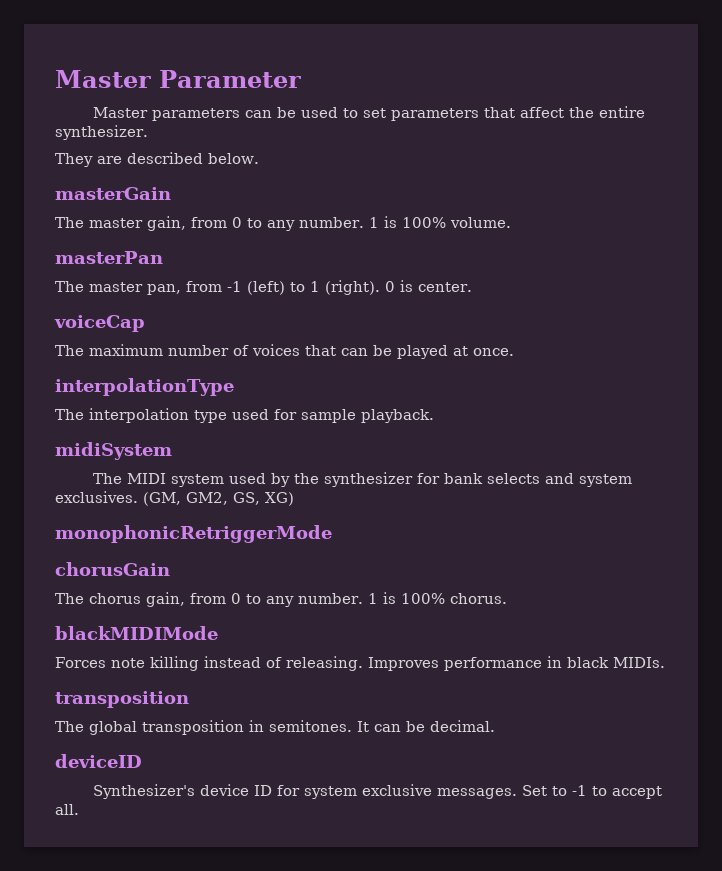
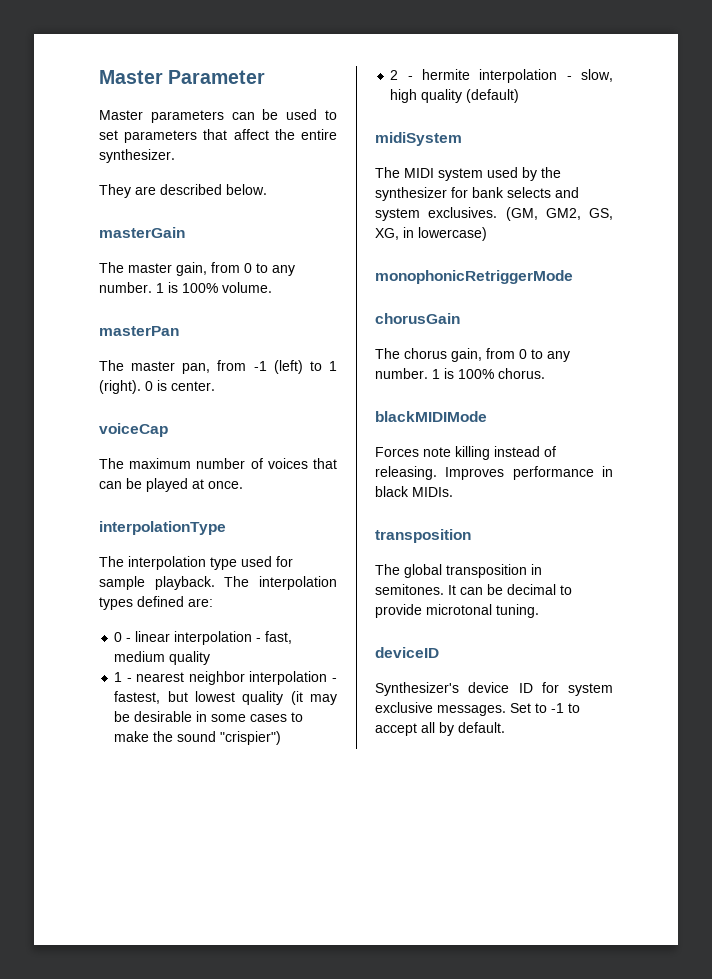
+ The interpolation types defined are:
+ 0 - linear interpolation - fast, medium quality
+ 1 - nearest neighbor interpolation - fastest, but lowest quality (it may be desirable in some cases to make the sound "crispier")
+ 2 - hermite interpolation - slow, high quality (default)
- (GM, GM2, GS, XG)
+ (GM, GM2, GS, XG, in lowercase)
- It can be decimal.
+ It can be decimal to provide microtonal tuning.
- Set to -1 to accept all.
+ Set to -1 to accept all by default.

